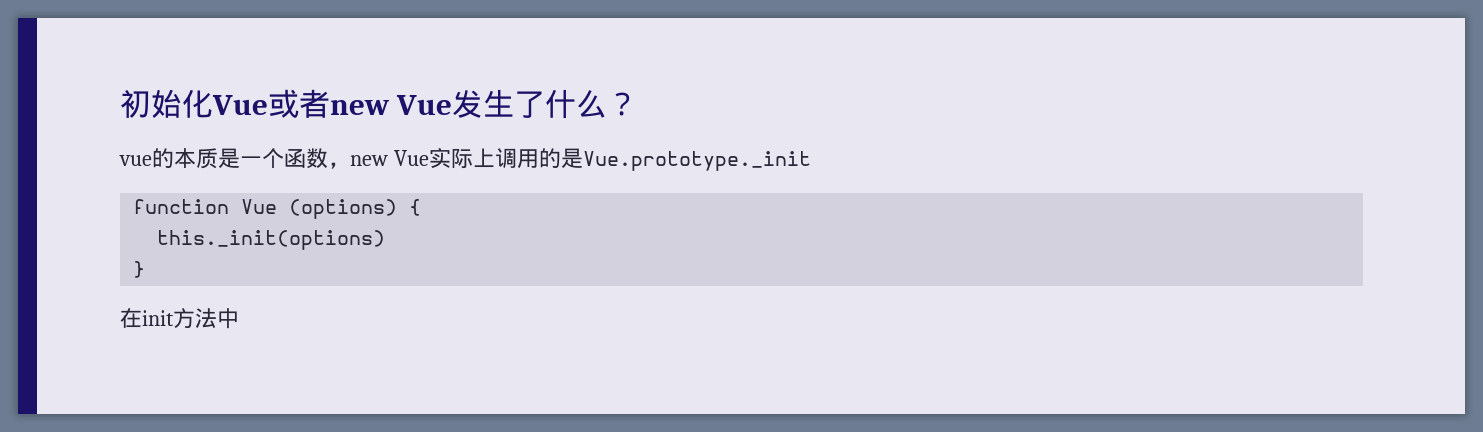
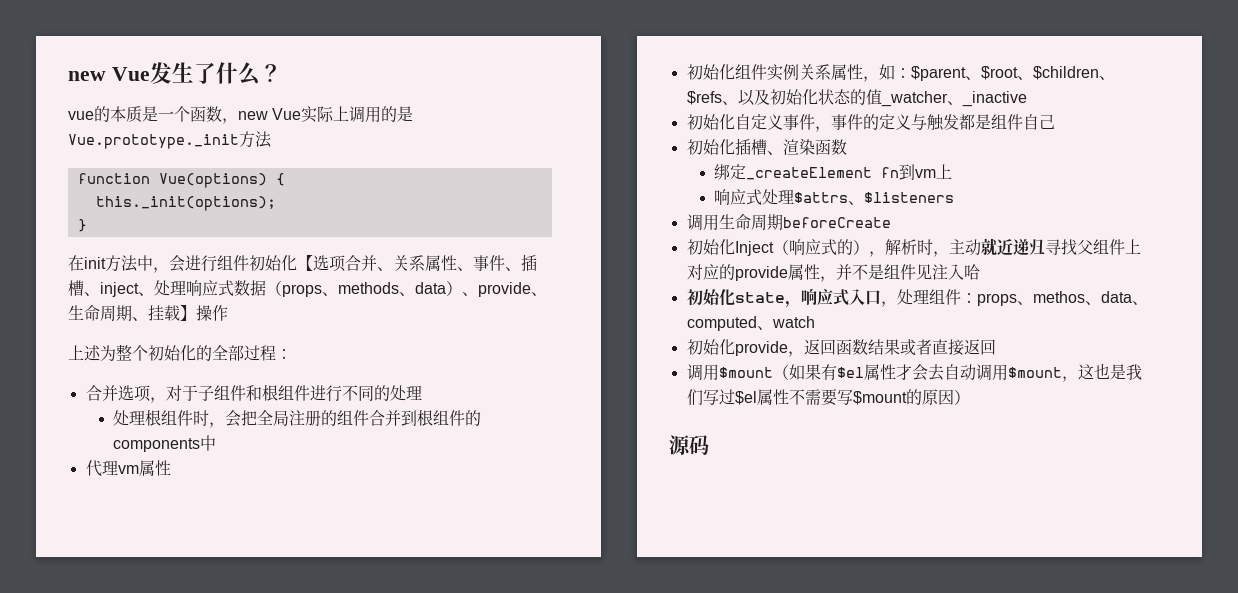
- 初始化Vue或者new Vue发生了什么？
+ new Vue发生了什么？
- vue的本质是一个函数，new Vue实际上调用的是Vue.prototype._init
+ vue的本质是一个函数，new Vue实际上调用的是Vue.prototype._init方法
- function Vue (options) {
+ function Vue(options) {
- this._init(options)
+ this._init(options);
- 在init方法中
+ 在init方法中，会进行组件初始化【选项合并、关系属性、事件、插槽、inject、处理响应式数据（props、methods、data）、provide、生命周期、挂载】操作
+ 上述为整个初始化的全部过程：
+ 合并选项，对于子组件和根组件进行不同的处理
+ 处理根组件时，会把全局注册的组件合并到根组件的components中
+ 代理vm属性
+ 初始化组件实例关系属性，如：$parent、$root、$children、$refs、以及初始化状态的值_watcher、_inactive
+ 初始化自定义事件，事件的定义与触发都是组件自己
+ 初始化插槽、渲染函数
+ 绑定_createElement fn到vm上
+ 响应式处理$attrs、$listeners
+ 调用生命周期beforeCreate
+ 初始化Inject（响应式的），解析时，主动就近递归寻找父组件上对应的provide属性，并不是组件见注入哈
+ 初始化state，响应式入口，处理组件：props、methos、data、computed、watch
+ 初始化provide，返回函数结果或者直接返回
+ 调用$mount（如果有$el属性才会去自动调用$mount，这也是我们写过$el属性不需要写$mount的原因）
+ 源码

